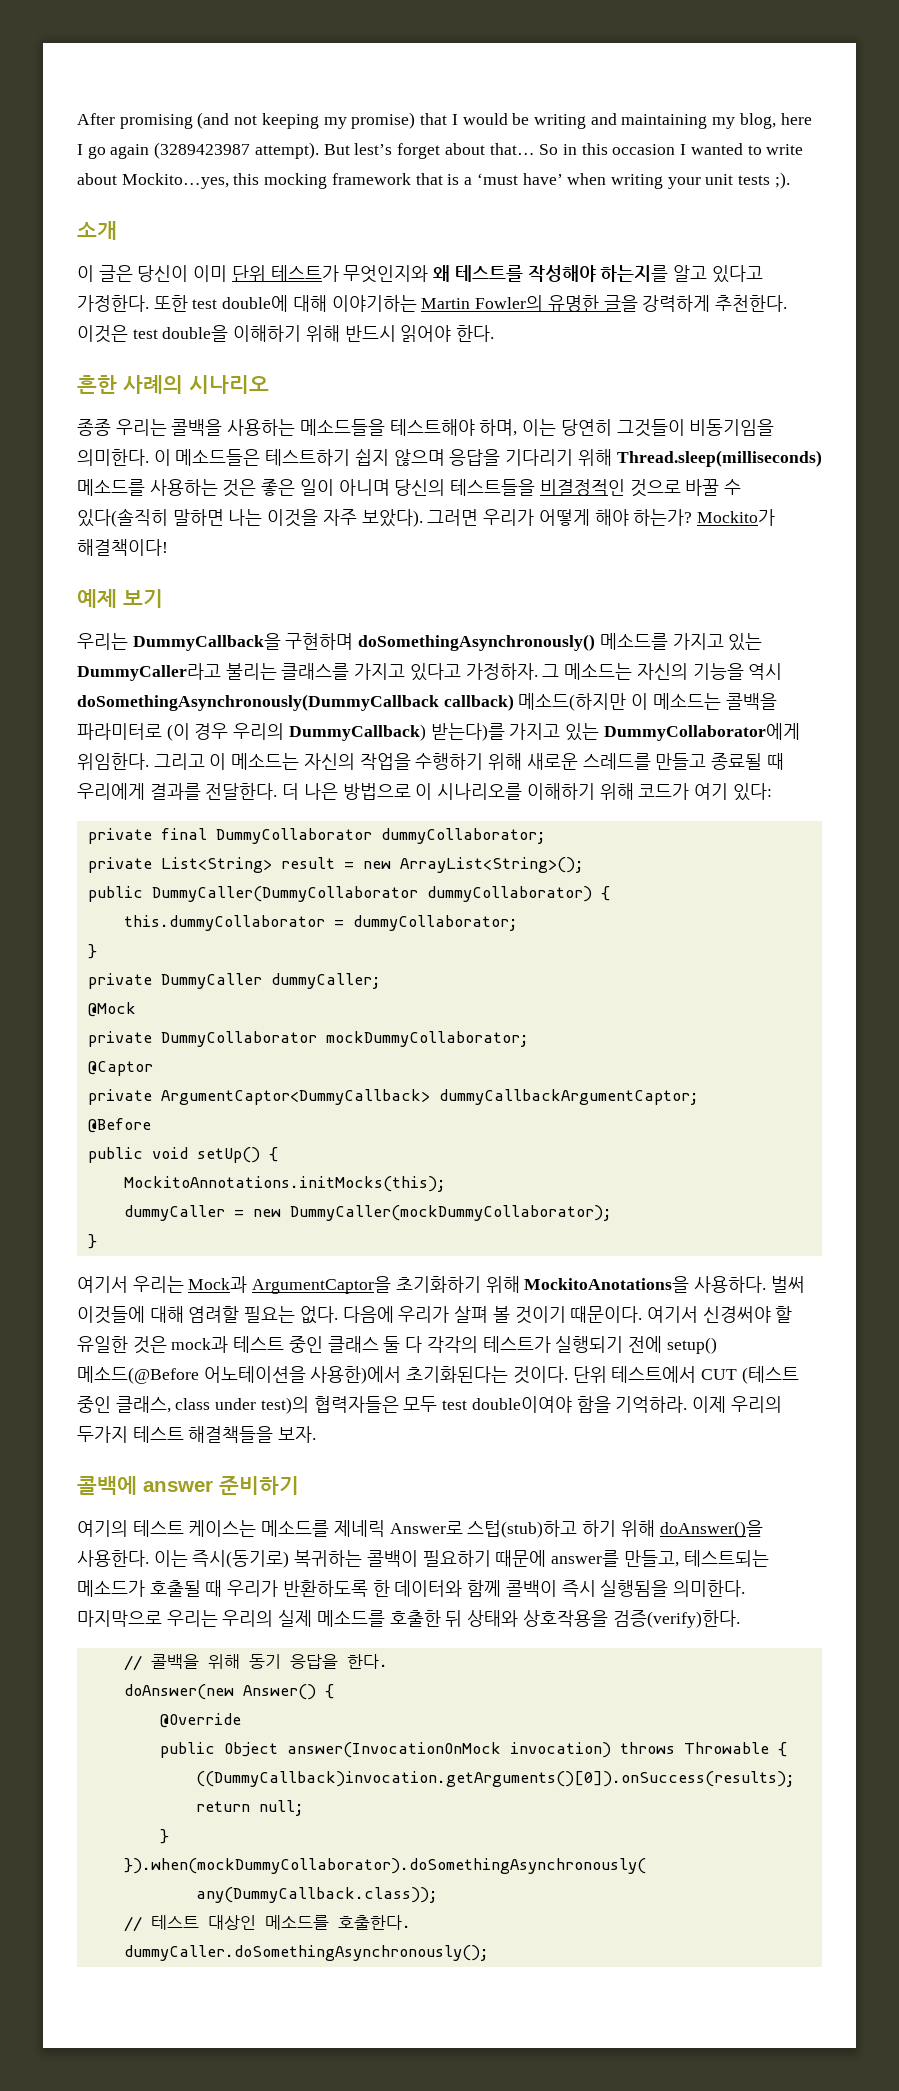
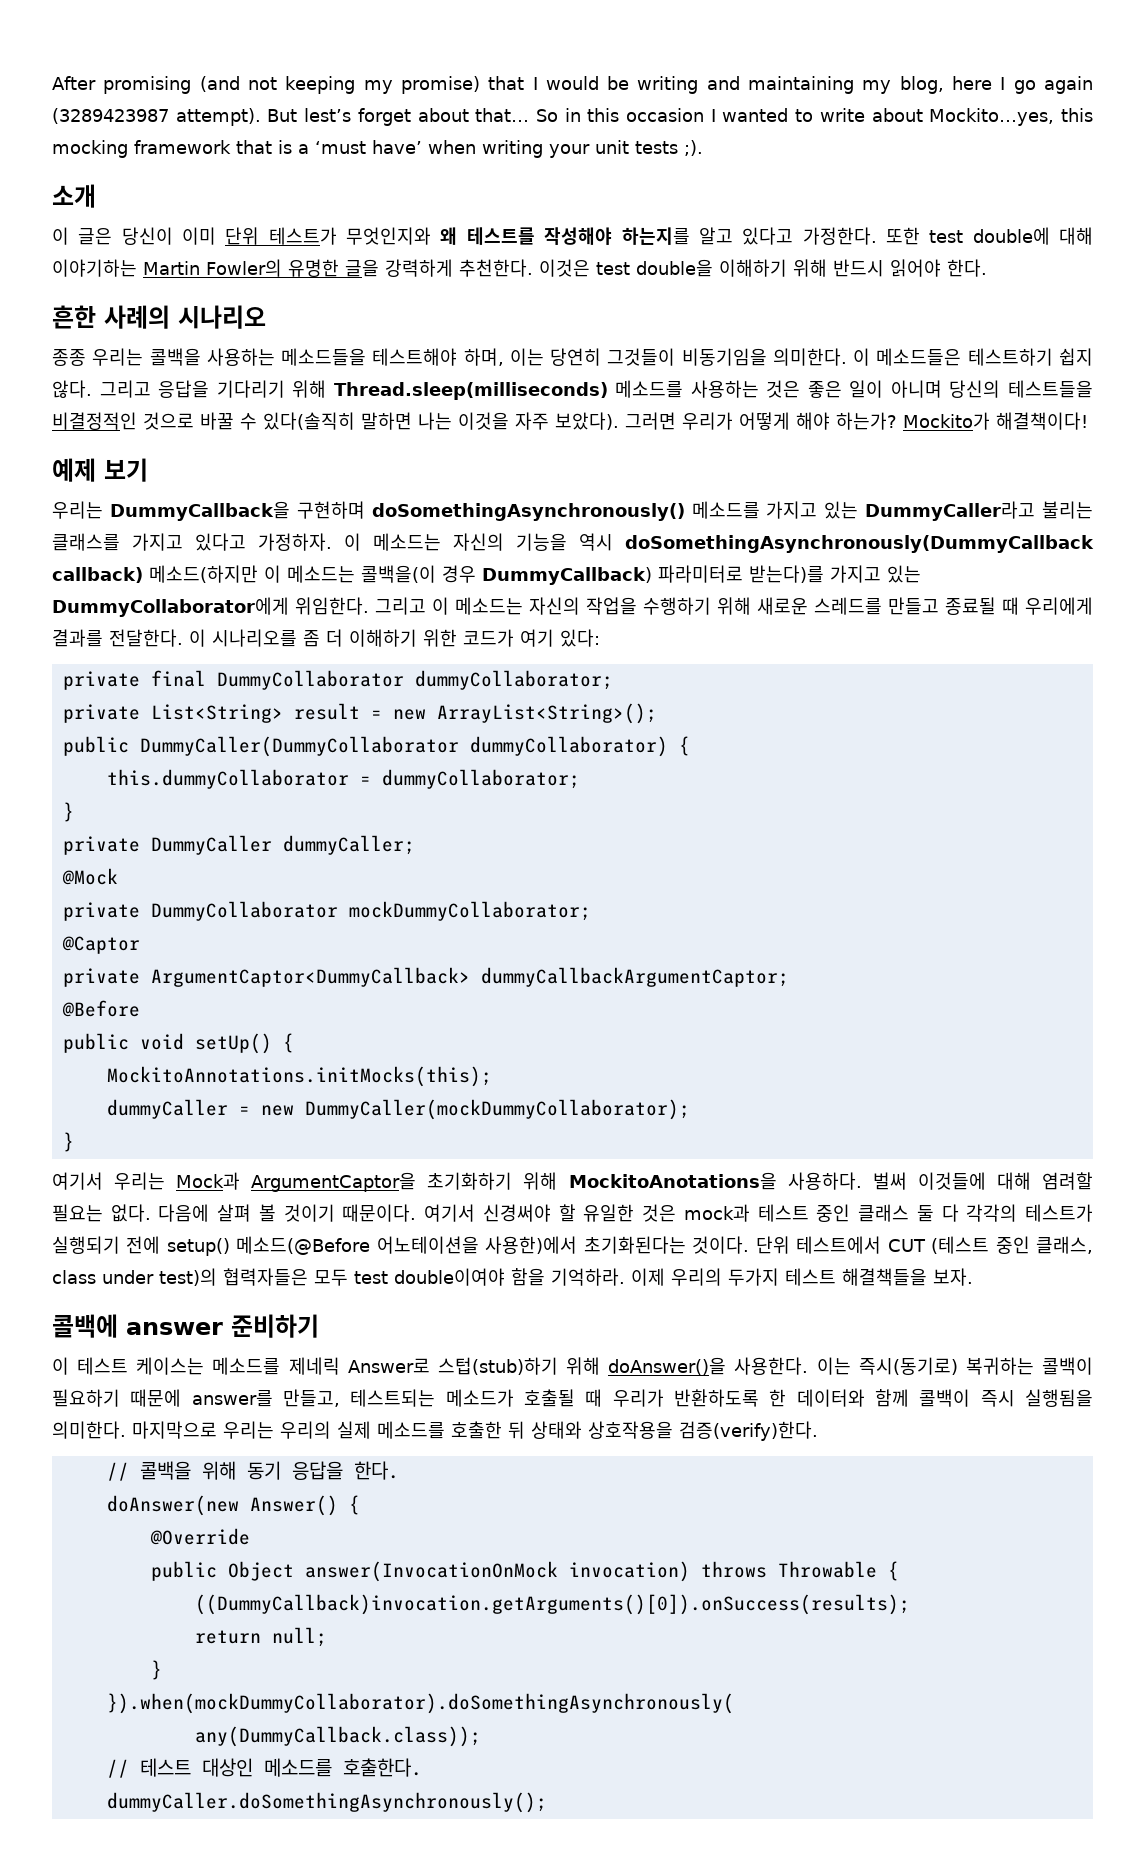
- 이 메소드들은 테스트하기 쉽지 않으며 응답을 기다리기 위해 Thread.sleep(milliseconds) 메소드를 사용하는 것은 좋은 일이 아니며 당신의 테스트들을 비결정적인 것으로 바꿀 수 있다(솔직히 말하면 나는 이것을 자주 보았다).
+ 이 메소드들은 테스트하기 쉽지 않다. 그리고 응답을 기다리기 위해 Thread.sleep(milliseconds) 메소드를 사용하는 것은 좋은 일이 아니며 당신의 테스트들을 비결정적인 것으로 바꿀 수 있다(솔직히 말하면 나는 이것을 자주 보았다).
- 그 메소드는 자신의 기능을 역시 doSomethingAsynchronously(DummyCallback callback) 메소드(하지만 이 메소드는 콜백을 파라미터로 (이 경우 우리의 DummyCallback) 받는다)를 가지고 있는 DummyCollaborator에게 위임한다.
+ 이 메소드는 자신의 기능을 역시 doSomethingAsynchronously(DummyCallback callback) 메소드(하지만 이 메소드는 콜백을(이 경우 DummyCallback) 파라미터로 받는다)를 가지고 있는 DummyCollaborator에게 위임한다.
- 더 나은 방법으로 이 시나리오를 이해하기 위해 코드가 여기 있다:
+ 이 시나리오를 좀 더 이해하기 위한 코드가 여기 있다:
- 다음에 우리가 살펴 볼 것이기 때문이다.
+ 다음에 살펴 볼 것이기 때문이다.
- 여기의 테스트 케이스는 메소드를 제네릭 Answer로 스텁(stub)하고 하기 위해 doAnswer()을 사용한다.
+ 이 테스트 케이스는 메소드를 제네릭 Answer로 스텁(stub)하기 위해 doAnswer()을 사용한다.

